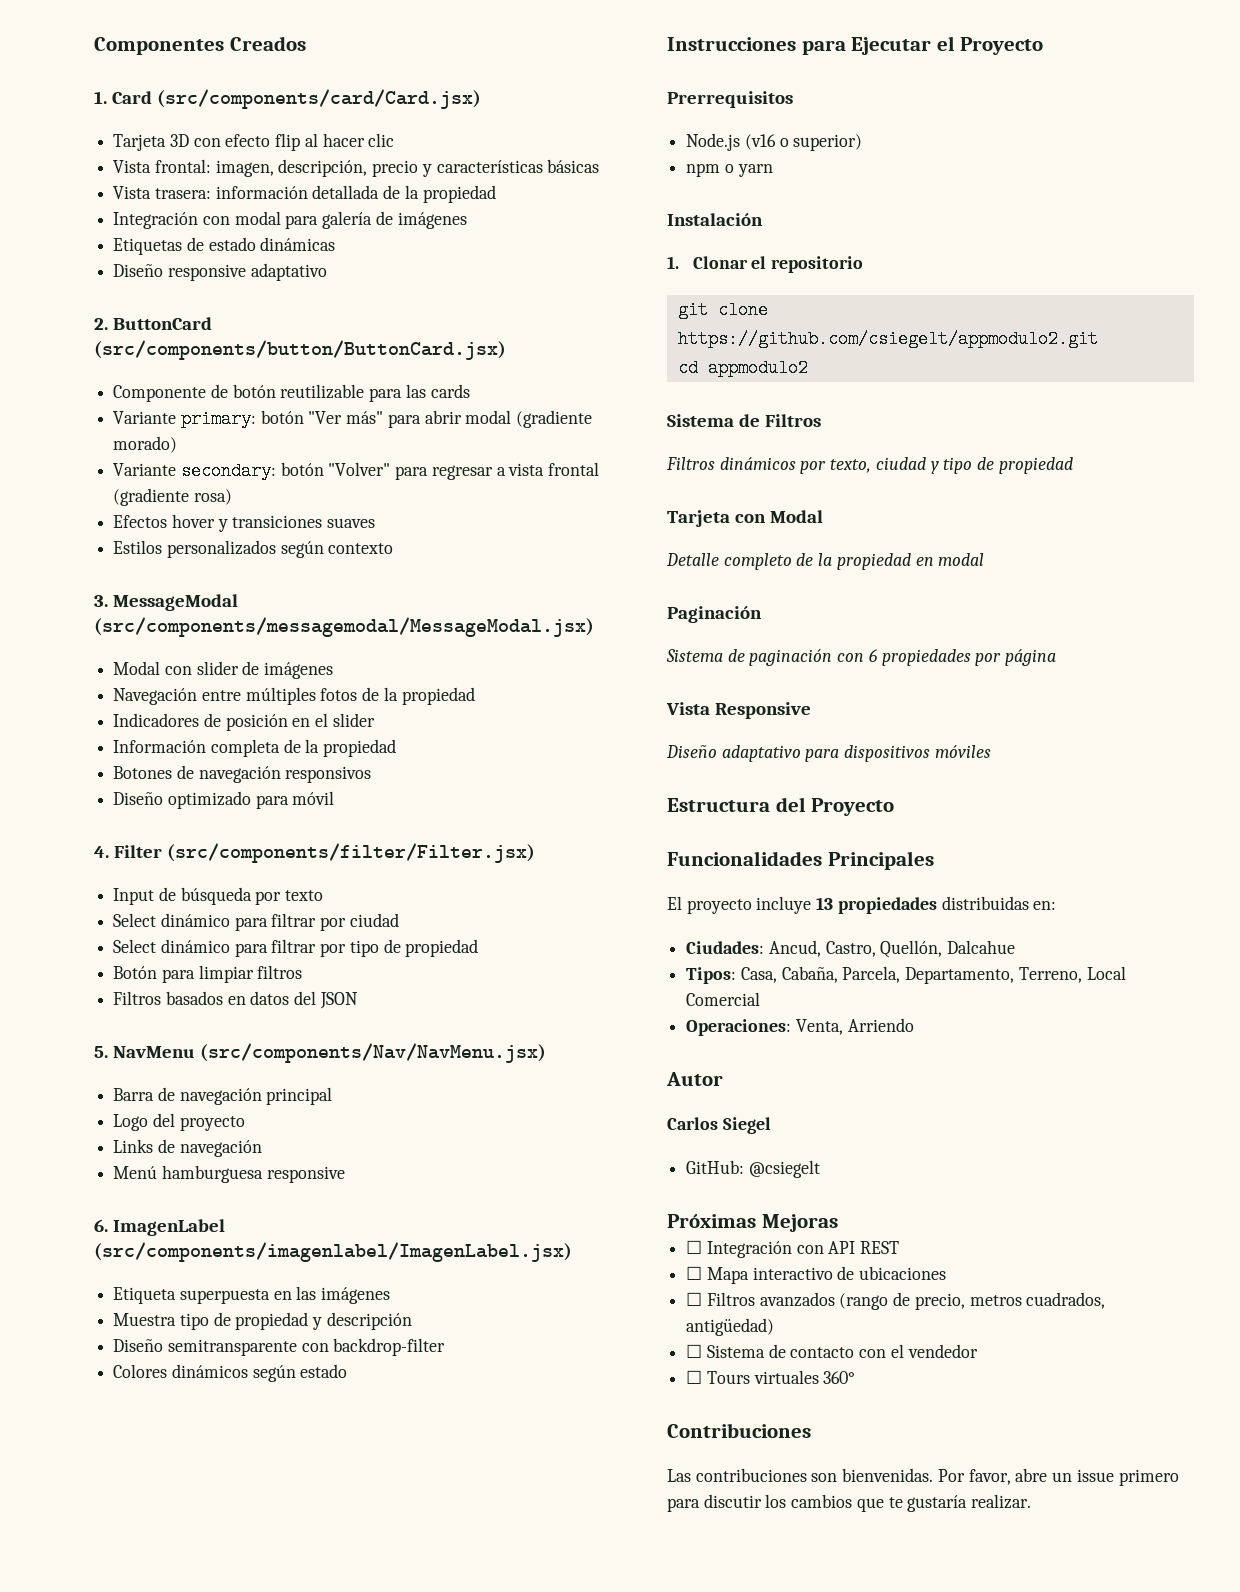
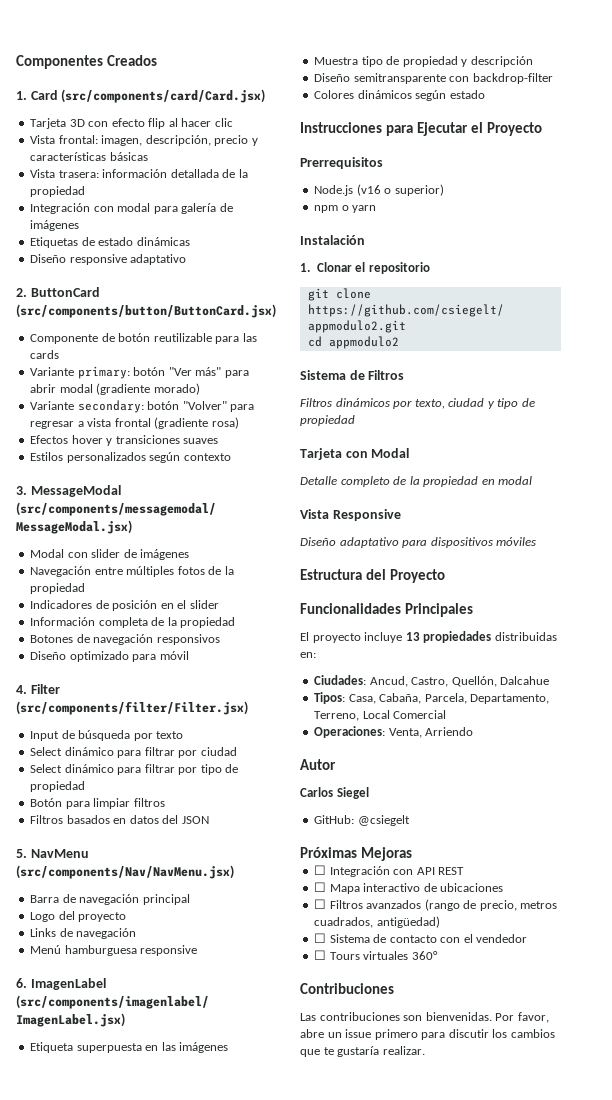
- Paginación
- Sistema de paginación con 6 propiedades por página

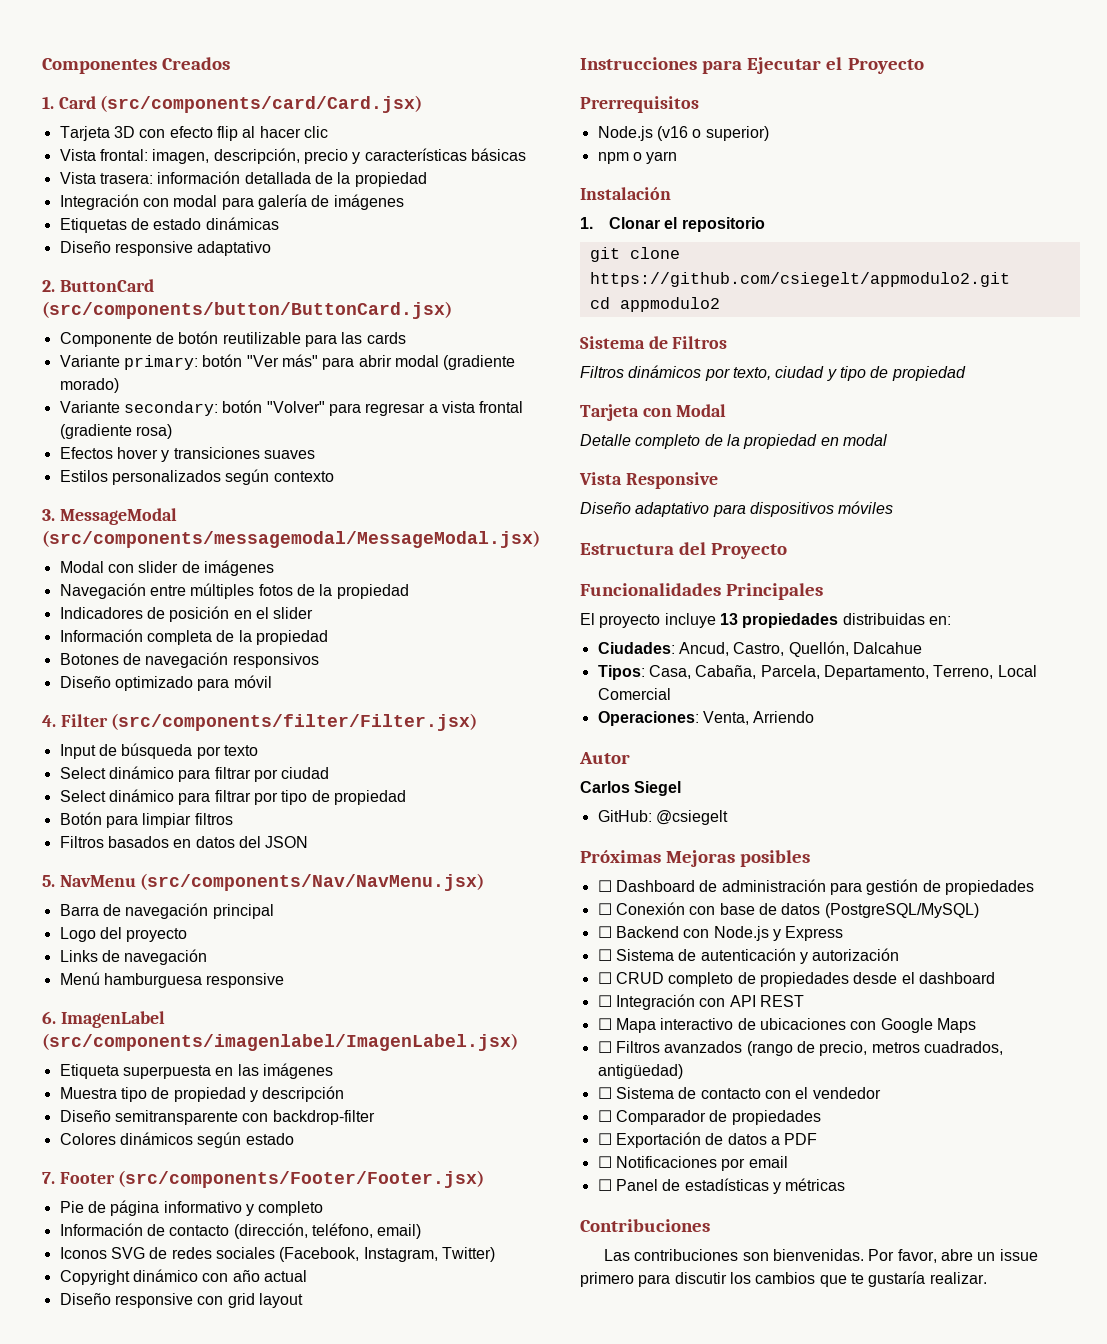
+ 7. Footer (src/components/Footer/Footer.jsx)
+ Pie de página informativo y completo
+ Información de contacto (dirección, teléfono, email)
+ Iconos SVG de redes sociales (Facebook, Instagram, Twitter)
+ Copyright dinámico con año actual
+ Diseño responsive con grid layout
- Próximas Mejoras
+ Próximas Mejoras posibles
+ ☐ Dashboard de administración para gestión de propiedades
+ ☐ Conexión con base de datos (PostgreSQL/MySQL)
+ ☐ Backend con Node.js y Express
+ ☐ Sistema de autenticación y autorización
+ ☐ CRUD completo de propiedades desde el dashboard
- ☐ Mapa interactivo de ubicaciones
+ ☐ Mapa interactivo de ubicaciones con Google Maps
- ☐ Tours virtuales 360°
+ ☐ Comparador de propiedades
+ ☐ Exportación de datos a PDF
+ ☐ Notificaciones por email
+ ☐ Panel de estadísticas y métricas

